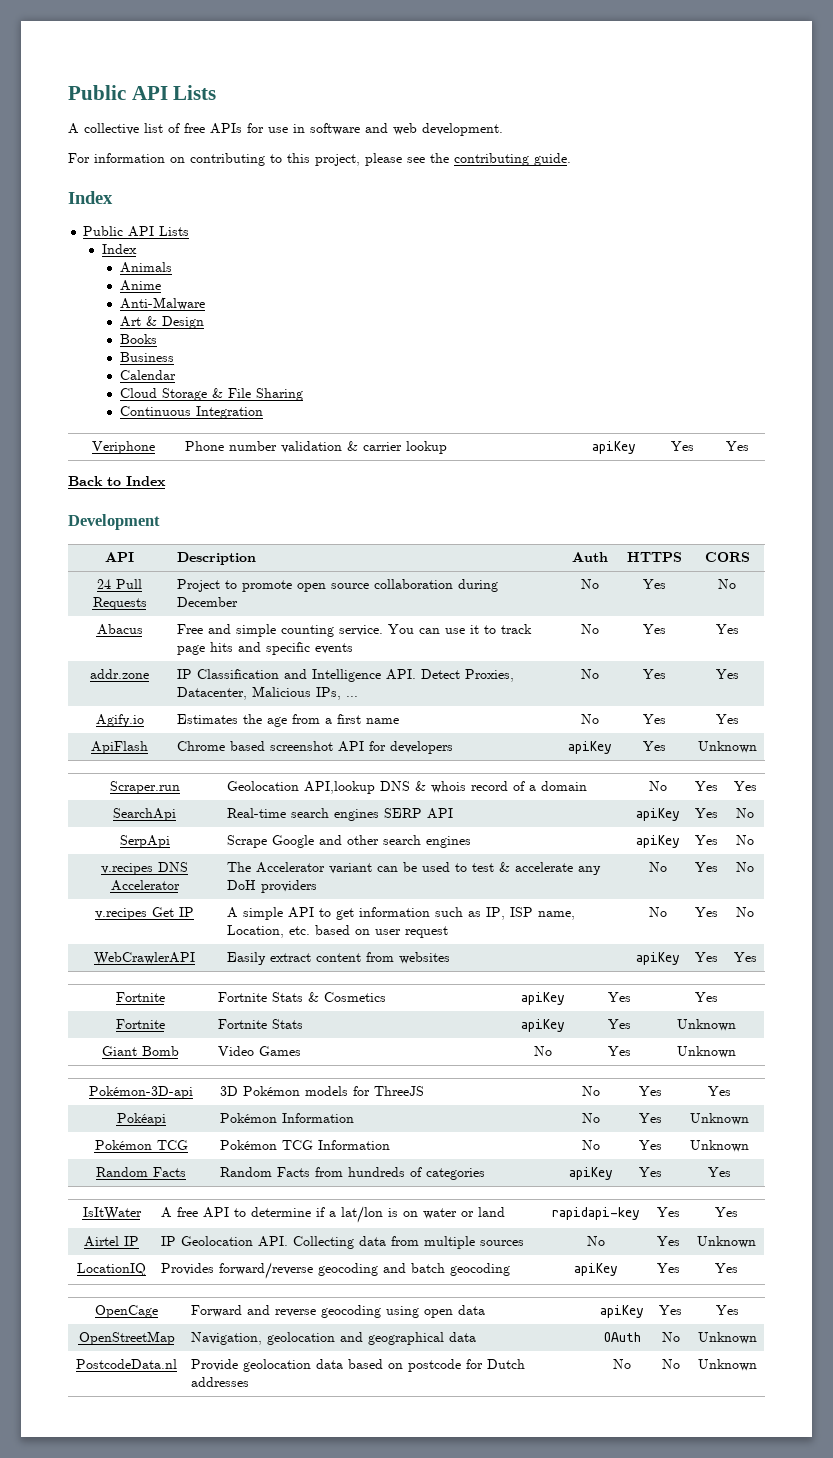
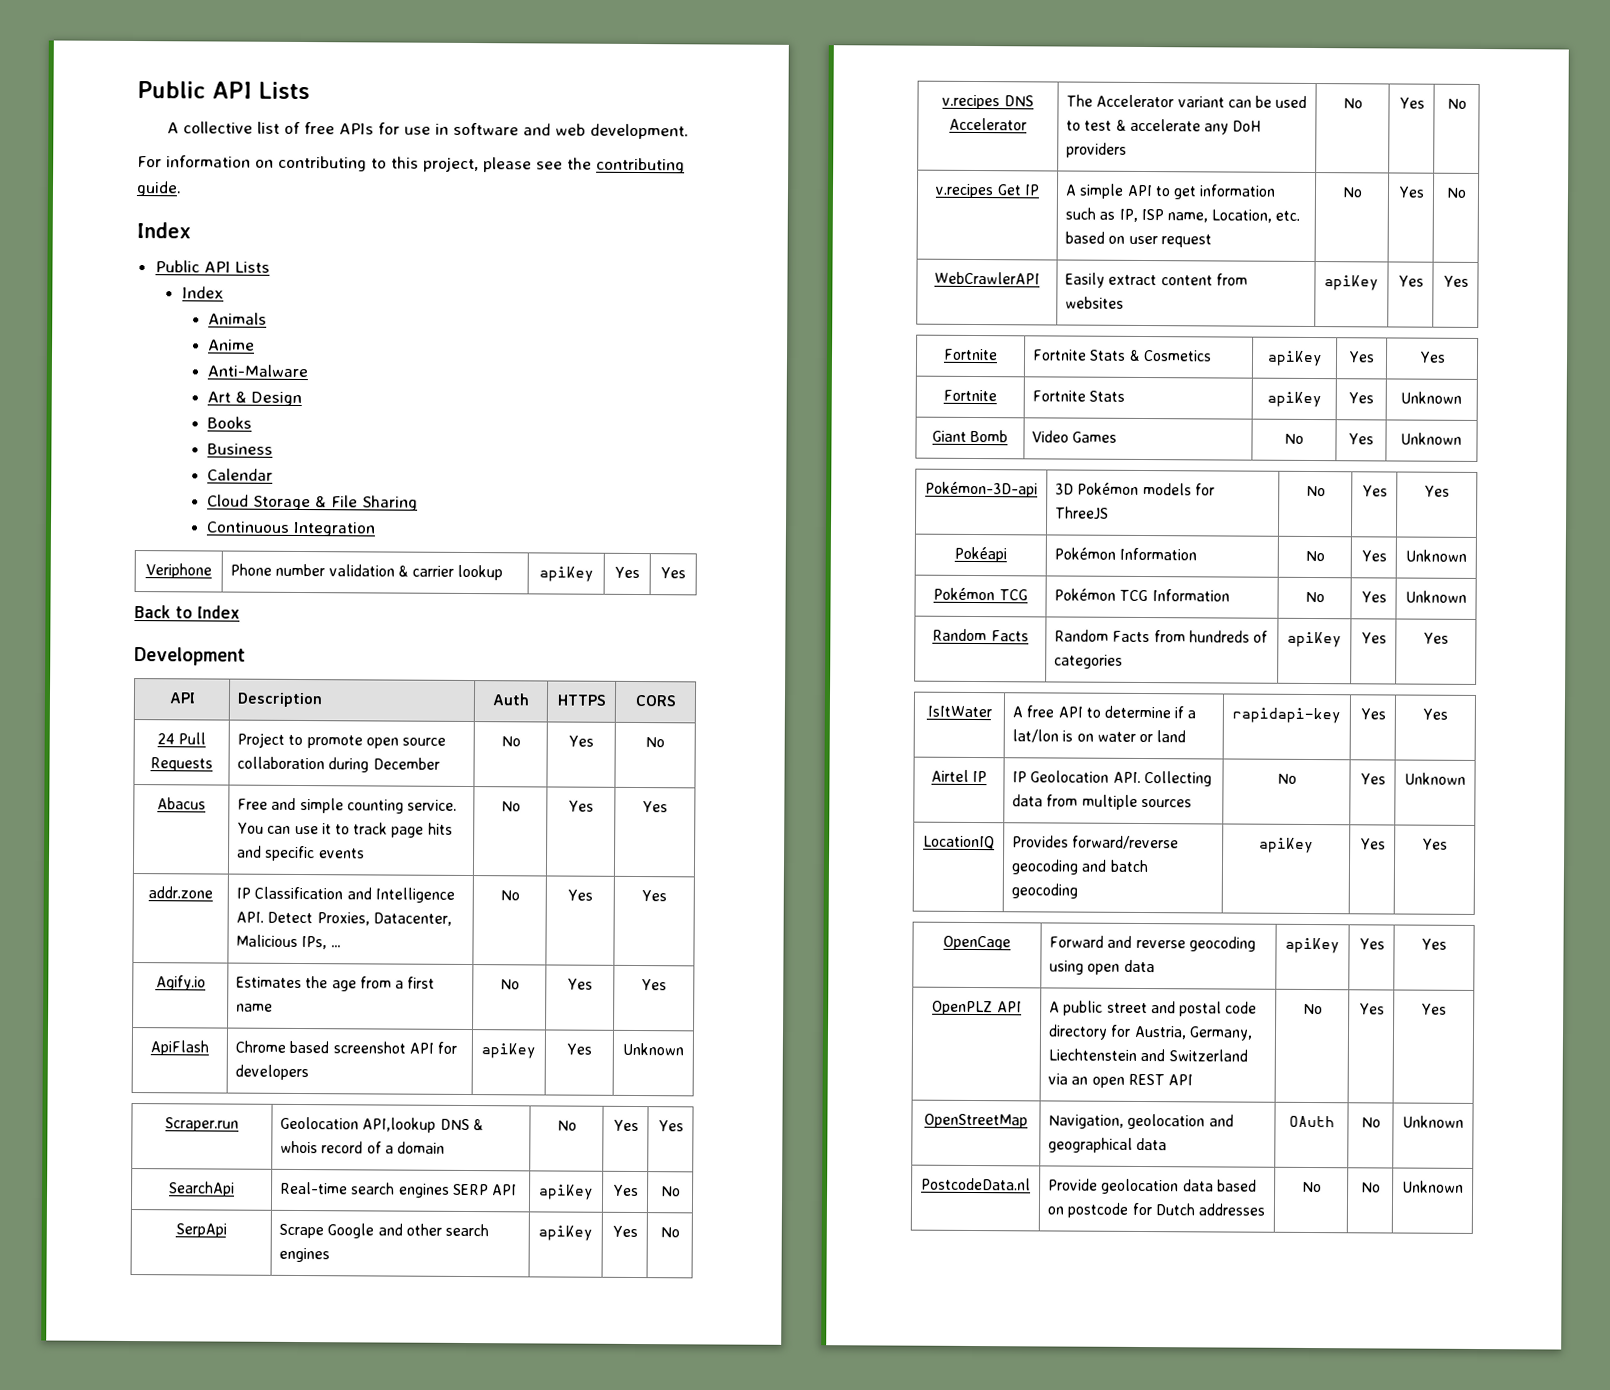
+ OpenPLZ API | A public street and postal code directory for Austria, Germany, Liechtenstein and Switzerland via an open REST API | No | Yes | Yes

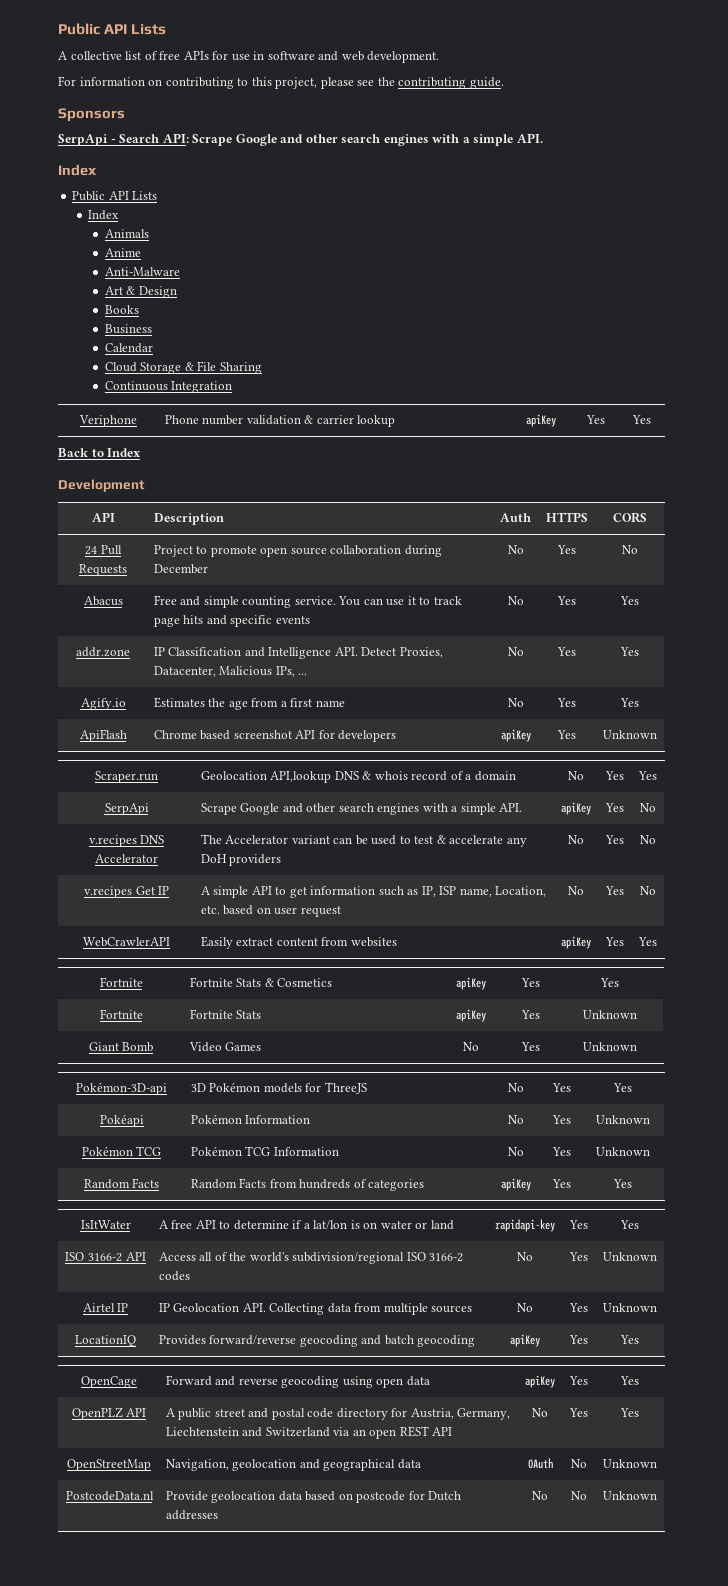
+ Sponsors
+ SerpApi - Search API: Scrape Google and other search engines with a simple API.
- SearchApi | Real-time search engines SERP API | apiKey | Yes | No
- SerpApi | Scrape Google and other search engines | apiKey | Yes | No
+ SerpApi | Scrape Google and other search engines with a simple API. | apiKey | Yes | No
+ ISO 3166-2 API | Access all of the world's subdivision/regional ISO 3166-2 codes | No | Yes | Unknown

